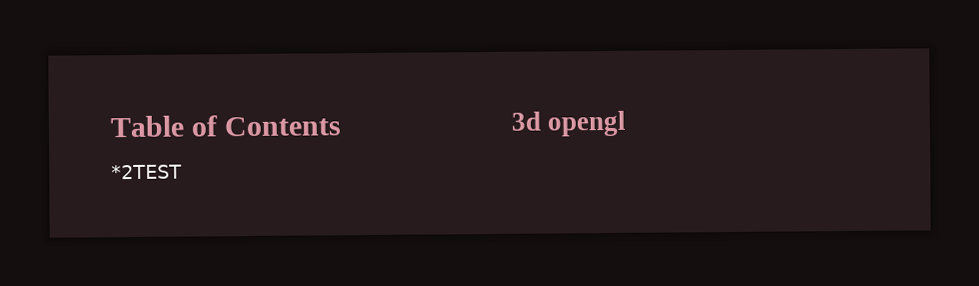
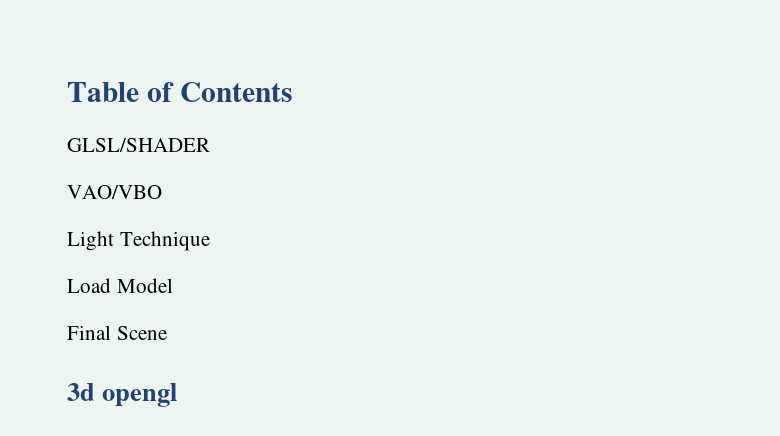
- *2TEST
+ GLSL/SHADER
+ VAO/VBO
+ Light Technique
+ Load Model
+ Final Scene

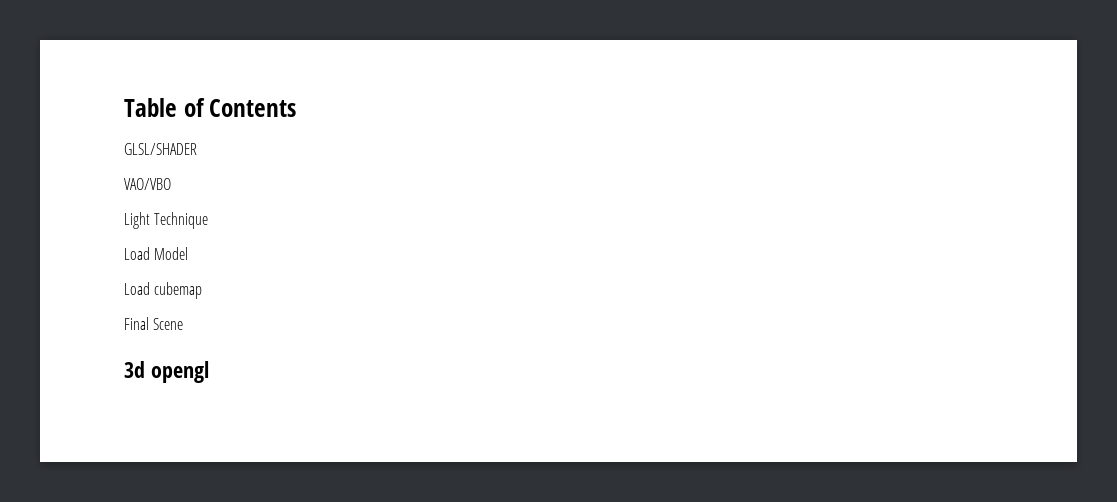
+ Load cubemap

